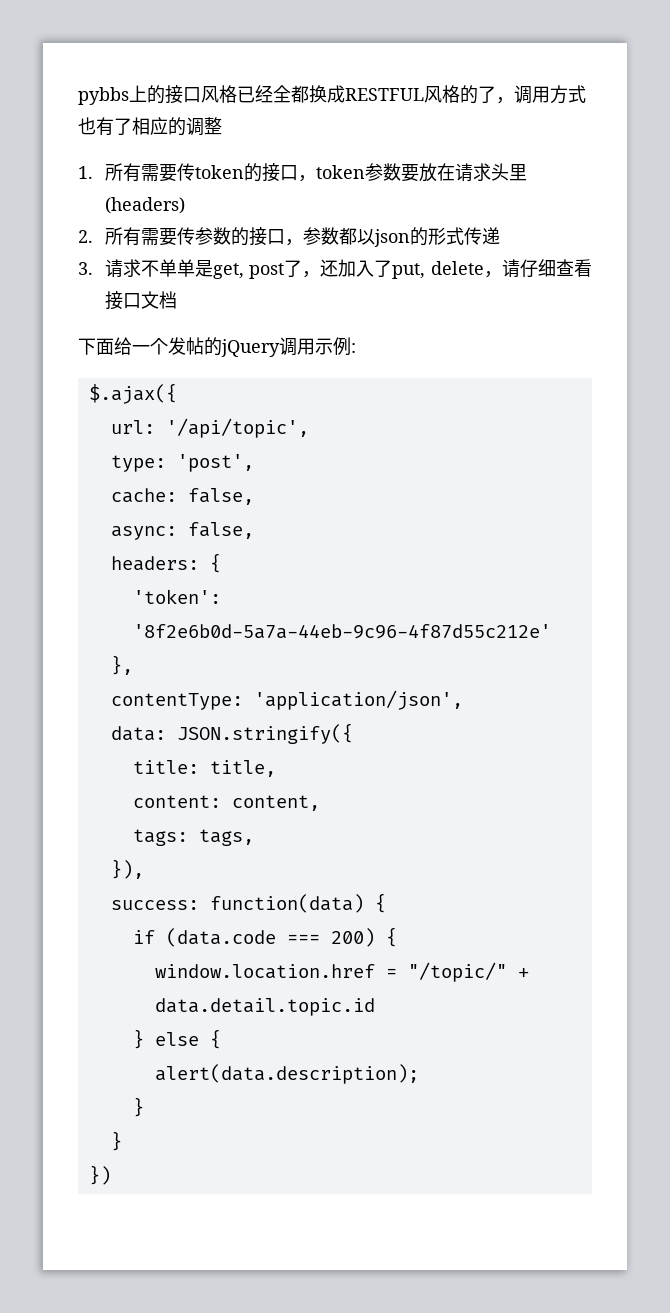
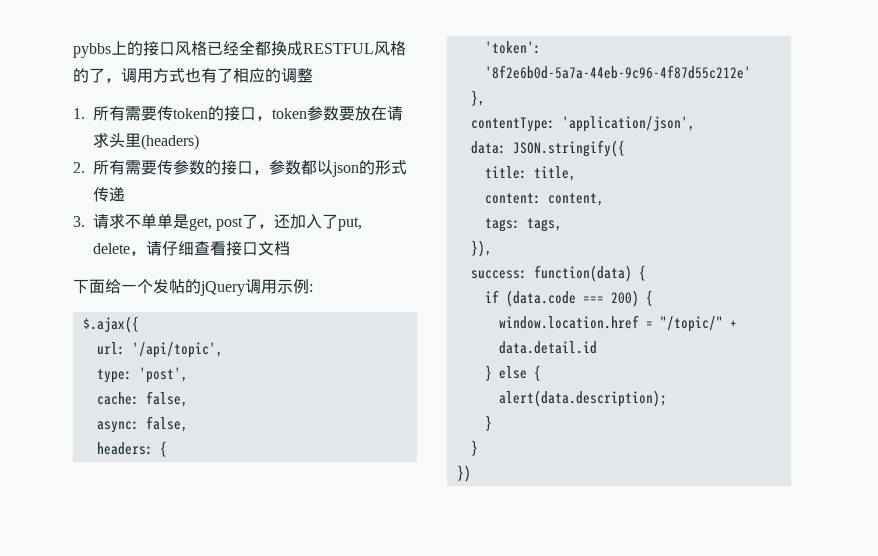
- window.location.href = "/topic/" + data.detail.topic.id
+ window.location.href = "/topic/" + data.detail.id

